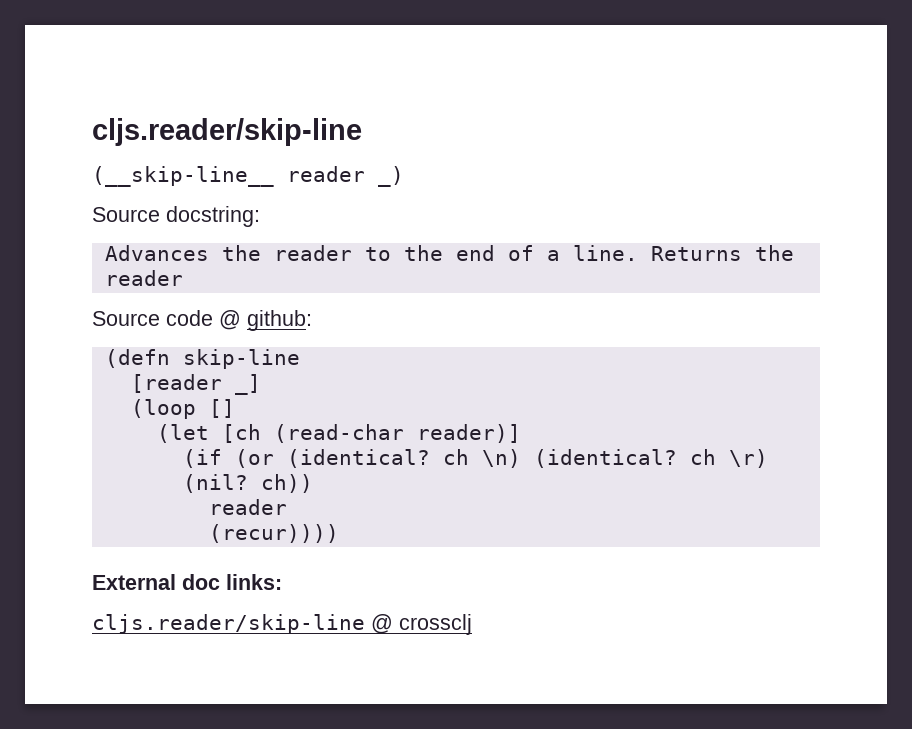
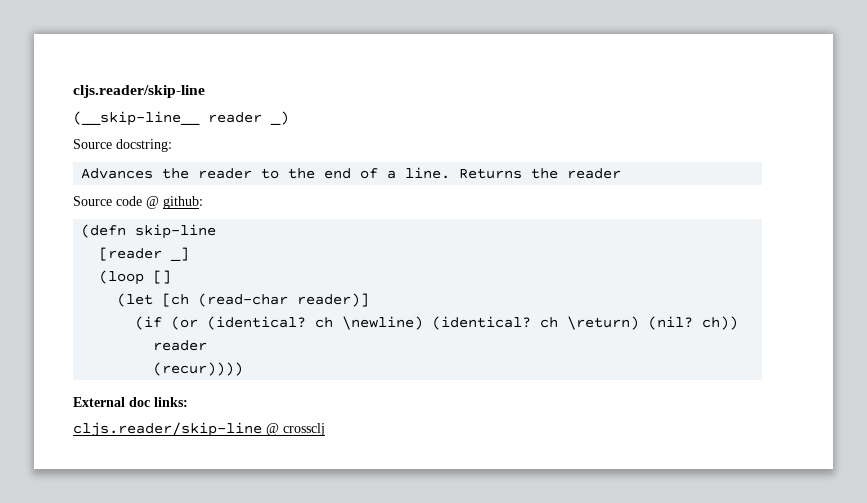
- (if (or (identical? ch \n) (identical? ch \r) (nil? ch))
+ (if (or (identical? ch \newline) (identical? ch \return) (nil? ch))

